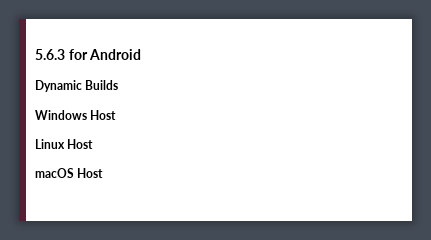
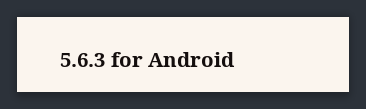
- Dynamic Builds
- Windows Host
- Linux Host
- macOS Host

